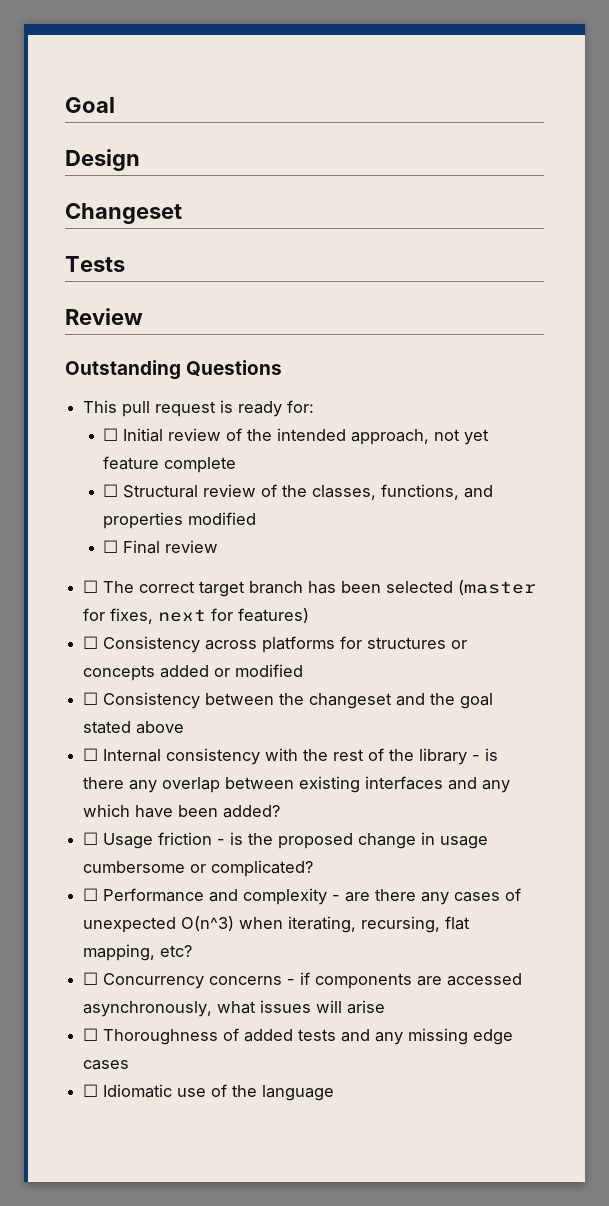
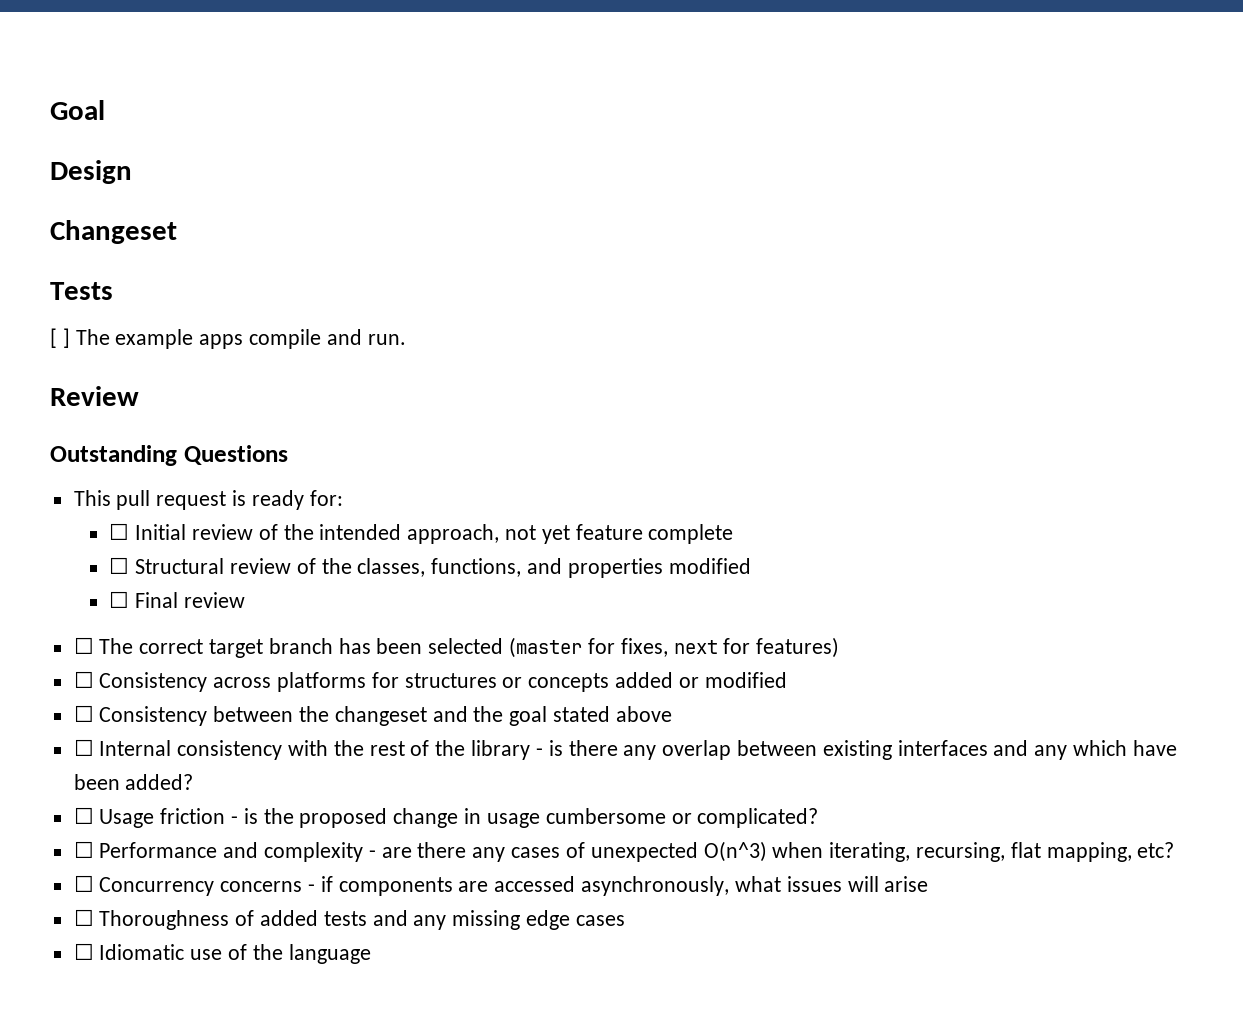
+ [ ] The example apps compile and run.

